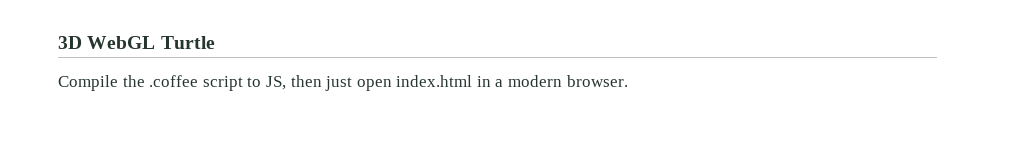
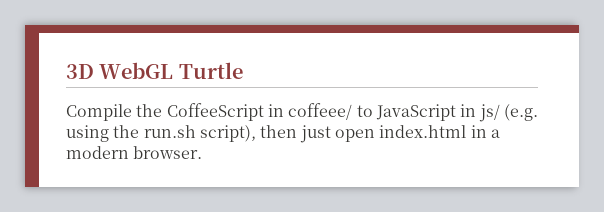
- Compile the .coffee script to JS, then just open index.html in a modern browser.
+ Compile the CoffeeScript in coffeee/ to JavaScript in js/ (e.g. using the run.sh script), then just open index.html in a modern browser.

